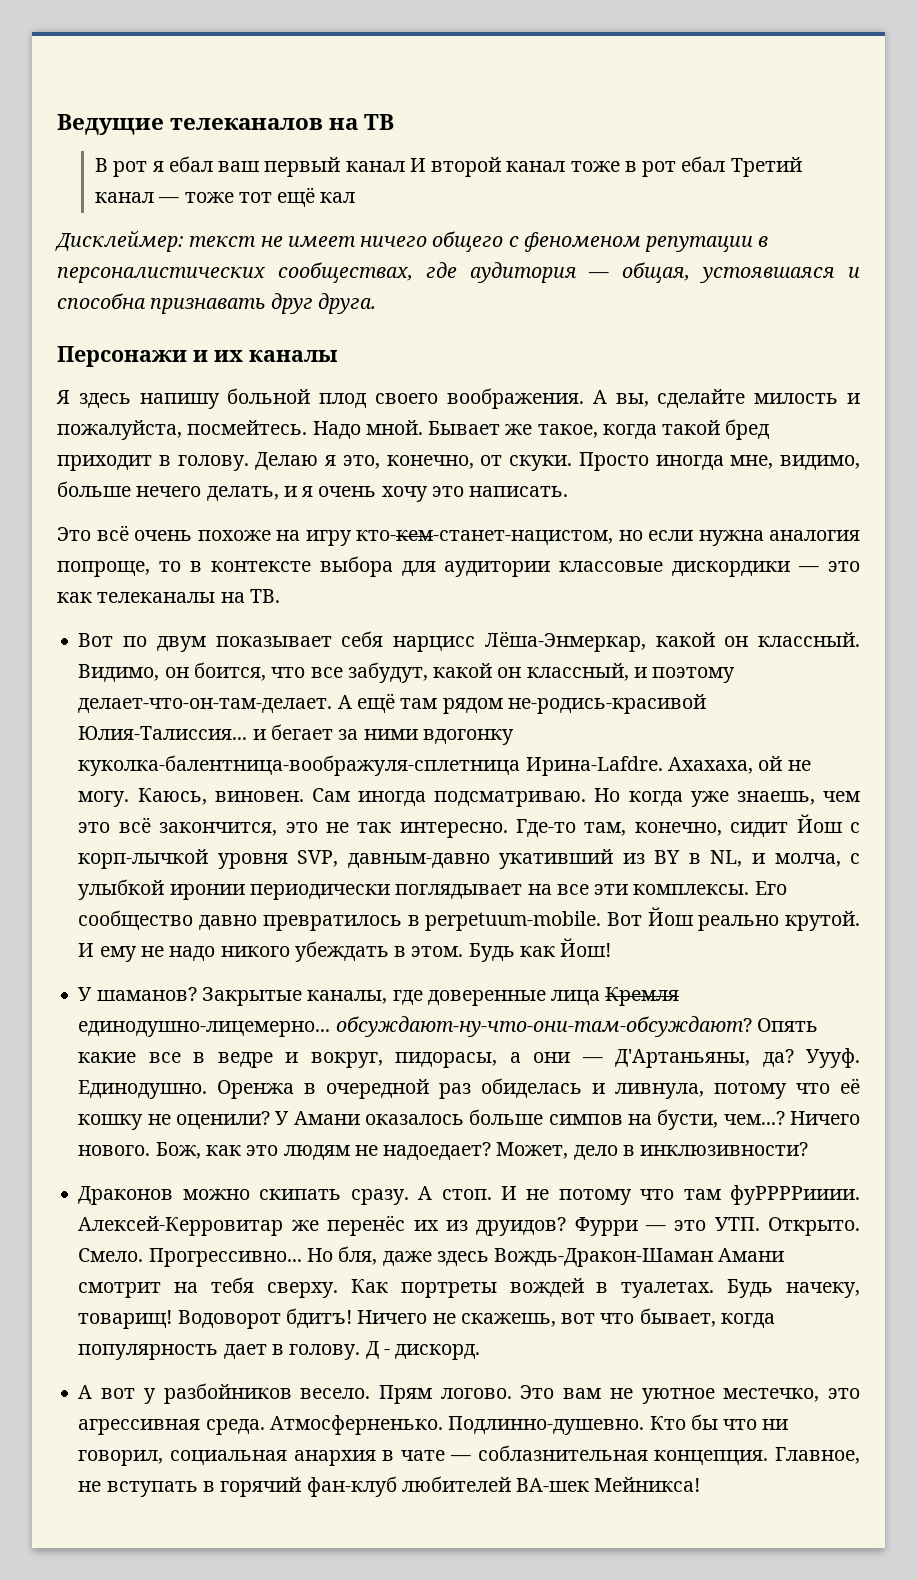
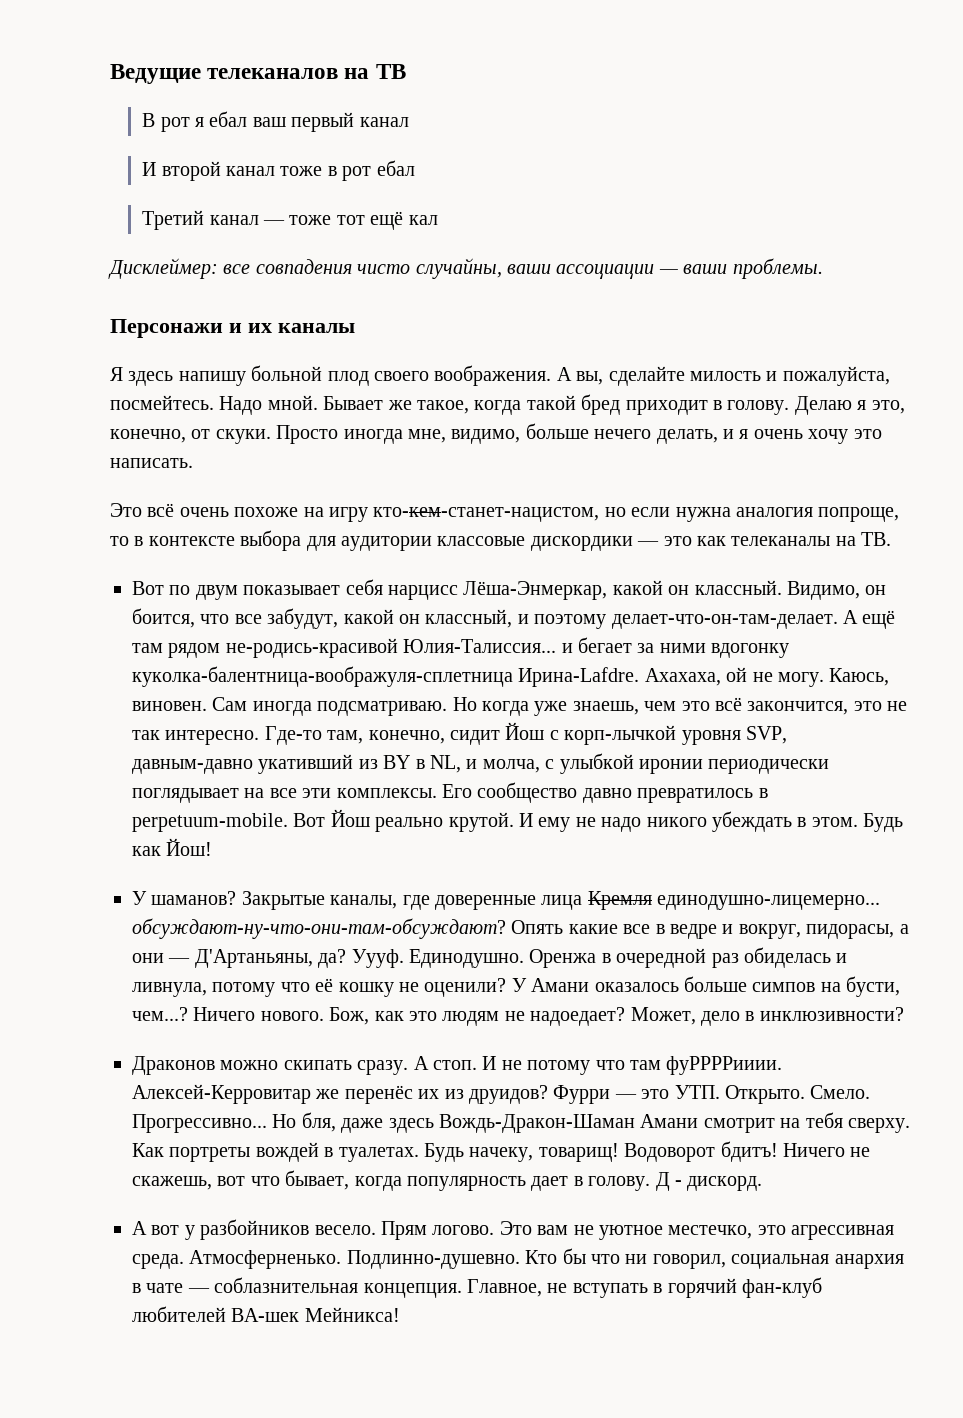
- В рот я ебал ваш первый канал И второй канал тоже в рот ебал Третий канал — тоже тот ещё кал
+ В рот я ебал ваш первый канал
+ И второй канал тоже в рот ебал
+ Третий канал — тоже тот ещё кал
- Дисклеймер: текст не имеет ничего общего с феноменом репутации в персоналистических сообществах, где аудитория — общая, устоявшаяся и способна признавать друг друга.
+ Дисклеймер: все совпадения чисто случайны, ваши ассоциации — ваши проблемы.

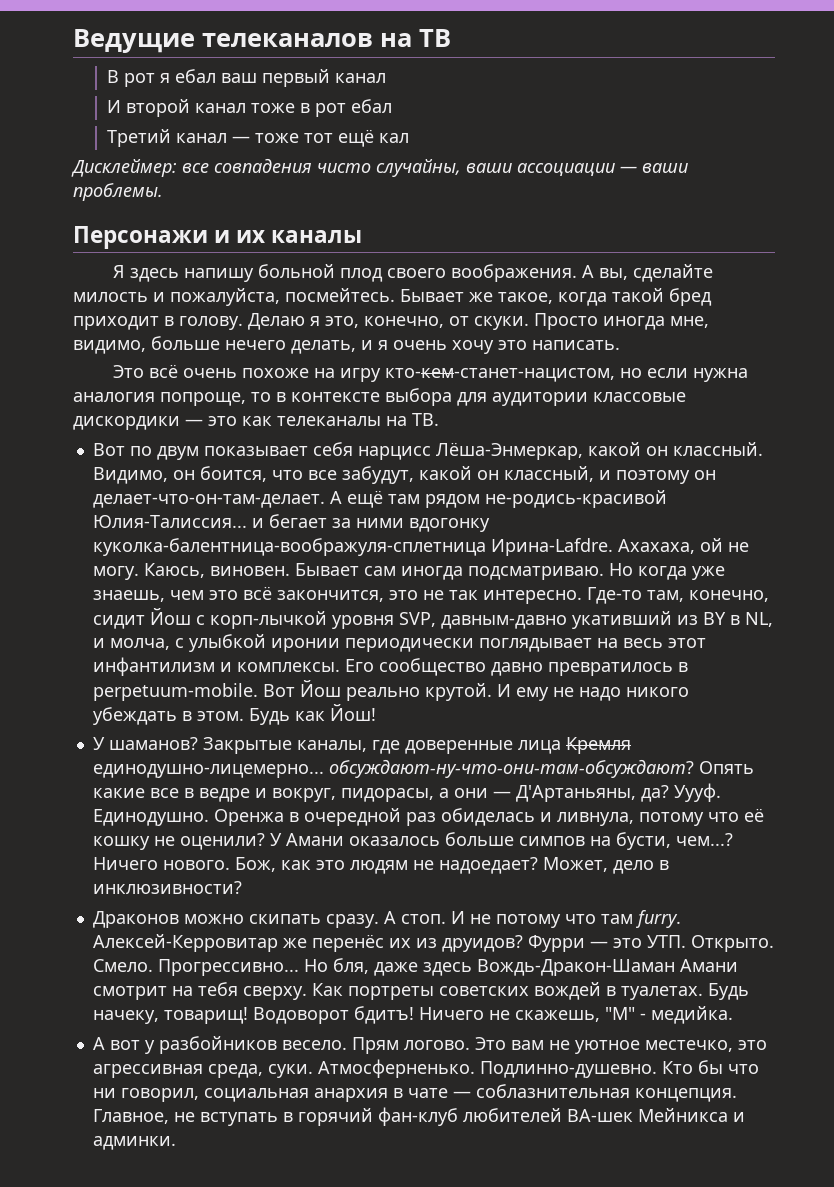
- Надо мной.
- Видимо, он боится, что все забудут, какой он классный, и поэтому делает-что-он-там-делает.
+ Видимо, он боится, что все забудут, какой он классный, и поэтому он делает-что-он-там-делает.
- Сам иногда подсматриваю.
+ Бывает сам иногда подсматриваю.
- Где-то там, конечно, сидит Йош с корп-лычкой уровня SVP, давным-давно укативший из BY в NL, и молча, с улыбкой иронии периодически поглядывает на все эти комплексы.
+ Где-то там, конечно, сидит Йош с корп-лычкой уровня SVP, давным-давно укативший из BY в NL, и молча, с улыбкой иронии периодически поглядывает на весь этот инфантилизм и комплексы.
- И не потому что там фуРРРРииии.
+ И не потому что там furry.
- Как портреты вождей в туалетах.
+ Как портреты советских вождей в туалетах.
- Ничего не скажешь, вот что бывает, когда популярность дает в голову. Д - дискорд.
+ Ничего не скажешь, "М" - медийка.
- Это вам не уютное местечко, это агрессивная среда.
+ Это вам не уютное местечко, это агрессивная среда, суки.
- Главное, не вступать в горячий фан-клуб любителей ВА-шек Мейникса!
+ Главное, не вступать в горячий фан-клуб любителей ВА-шек Мейникса и админки.

